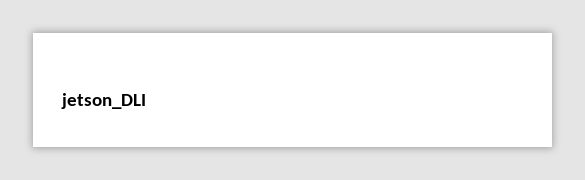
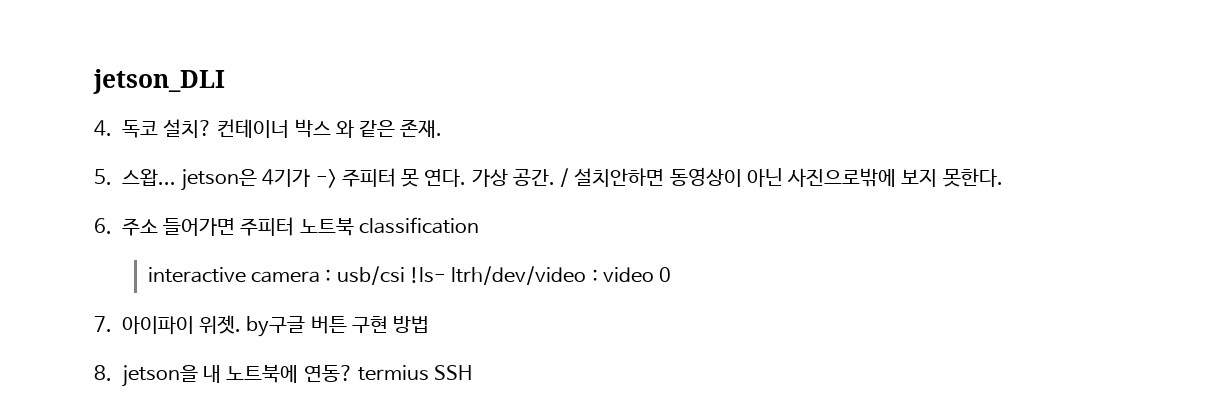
+ 4. 독코 설치? 컨테이너 박스 와 같은 존재.
+ 5. 스왑... jetson은 4기가 -> 주피터 못 연다. 가상 공간. / 설치안하면 동영상이 아닌 사진으로밖에 보지 못한다.
+ 6. 주소 들어가면 주피터 노트북 classification
+ interactive camera : usb/csi !ls- ltrh/dev/video : video 0
+ 7. 아이파이 위젯. by구글 버튼 구현 방법
+ 8. jetson을 내 노트북에 연동? termius SSH

